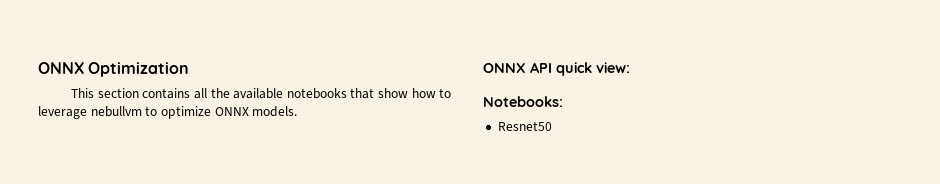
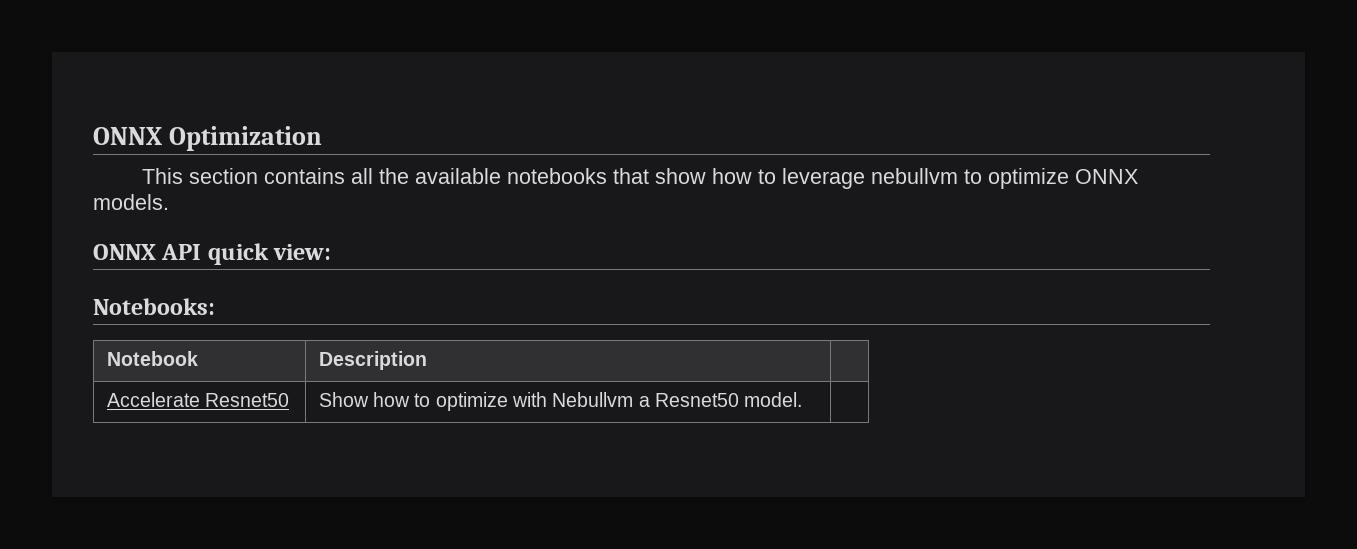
- Resnet50
+ Notebook | Description |
+ Accelerate Resnet50 | Show how to optimize with Nebullvm a Resnet50 model. |

